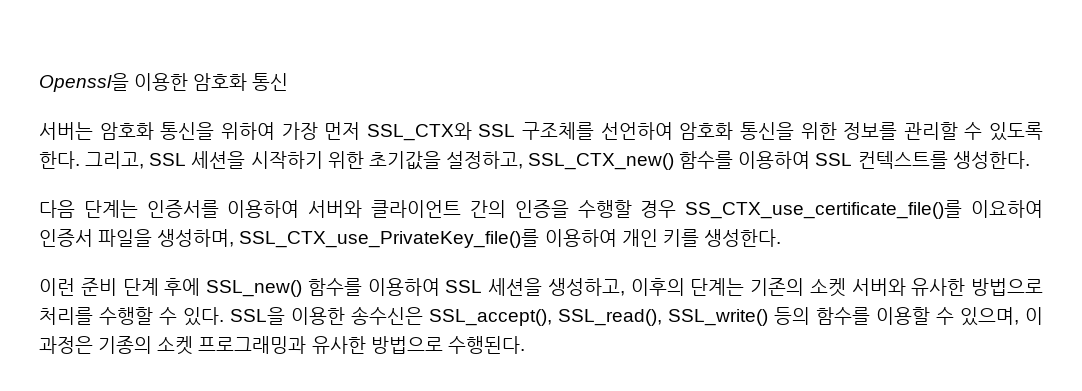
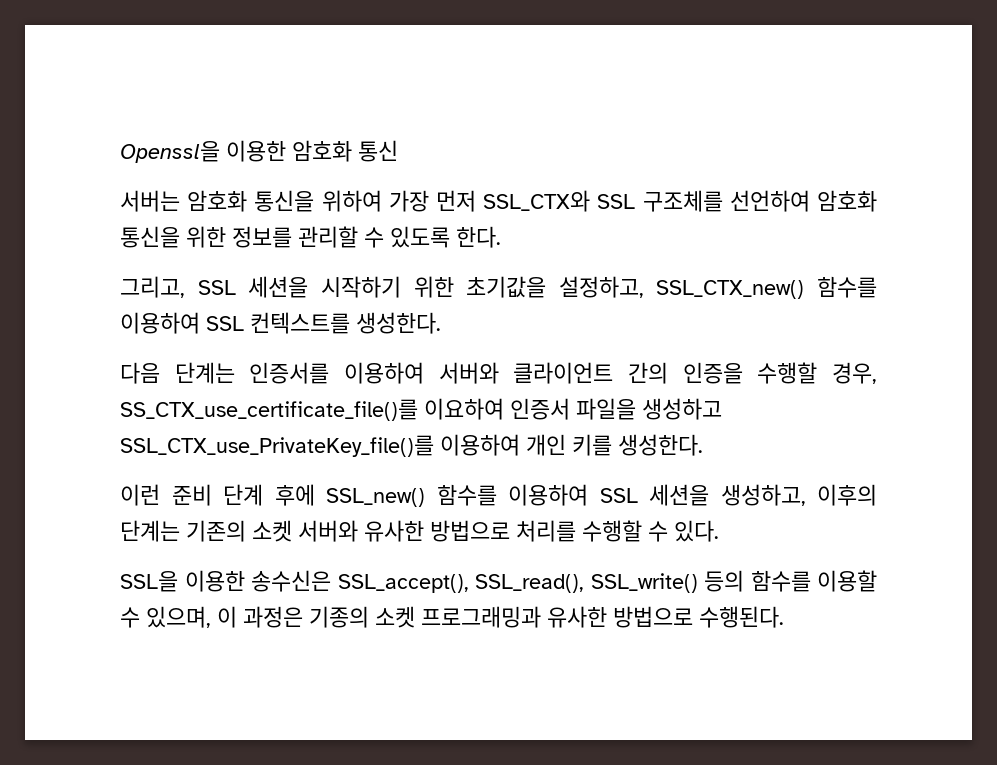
- 서버는 암호화 통신을 위하여 가장 먼저 SSL_CTX와 SSL 구조체를 선언하여 암호화 통신을 위한 정보를 관리할 수 있도록 한다. 그리고, SSL 세션을 시작하기 위한 초기값을 설정하고, SSL_CTX_new() 함수를 이용하여 SSL 컨텍스트를 생성한다.
+ 서버는 암호화 통신을 위하여 가장 먼저 SSL_CTX와 SSL 구조체를 선언하여 암호화 통신을 위한 정보를 관리할 수 있도록 한다.
+ 그리고, SSL 세션을 시작하기 위한 초기값을 설정하고, SSL_CTX_new() 함수를 이용하여 SSL 컨텍스트를 생성한다.
- 다음 단계는 인증서를 이용하여 서버와 클라이언트 간의 인증을 수행할 경우 SS_CTX_use_certificate_file()를 이요하여 인증서 파일을 생성하며, SSL_CTX_use_PrivateKey_file()를 이용하여 개인 키를 생성한다.
+ 다음 단계는 인증서를 이용하여 서버와 클라이언트 간의 인증을 수행할 경우, SS_CTX_use_certificate_file()를 이요하여 인증서 파일을 생성하고 SSL_CTX_use_PrivateKey_file()를 이용하여 개인 키를 생성한다.
- 이런 준비 단계 후에 SSL_new() 함수를 이용하여 SSL 세션을 생성하고, 이후의 단계는 기존의 소켓 서버와 유사한 방법으로 처리를 수행할 수 있다. SSL을 이용한 송수신은 SSL_accept(), SSL_read(), SSL_write() 등의 함수를 이용할 수 있으며, 이 과정은 기종의 소켓 프로그래밍과 유사한 방법으로 수행된다.
+ 이런 준비 단계 후에 SSL_new() 함수를 이용하여 SSL 세션을 생성하고, 이후의 단계는 기존의 소켓 서버와 유사한 방법으로 처리를 수행할 수 있다.
+ SSL을 이용한 송수신은 SSL_accept(), SSL_read(), SSL_write() 등의 함수를 이용할 수 있으며, 이 과정은 기종의 소켓 프로그래밍과 유사한 방법으로 수행된다.

